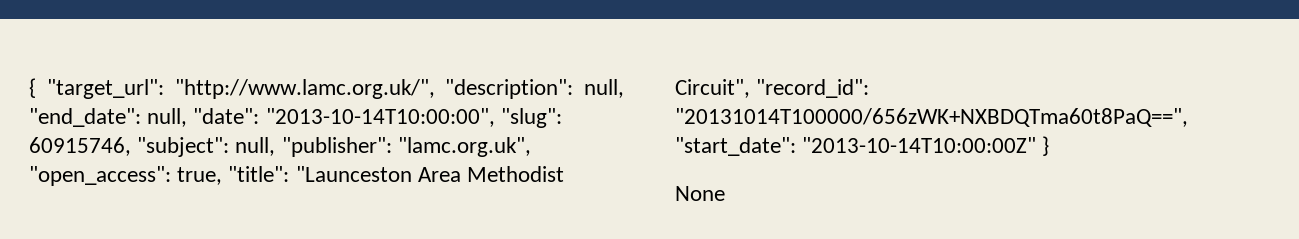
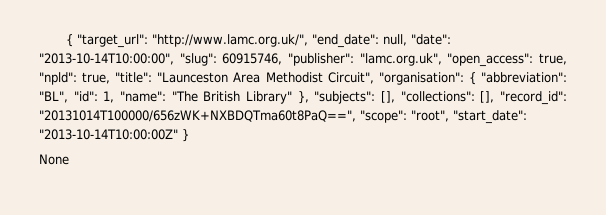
- { "target_url": "http://www.lamc.org.uk/", "description": null, "end_date": null, "date": "2013-10-14T10:00:00", "slug": 60915746, "subject": null, "publisher": "lamc.org.uk", "open_access": true, "title": "Launceston Area Methodist Circuit", "record_id": "20131014T100000/656zWK+NXBDQTma60t8PaQ==", "start_date": "2013-10-14T10:00:00Z" }
+ { "target_url": "http://www.lamc.org.uk/", "end_date": null, "date": "2013-10-14T10:00:00", "slug": 60915746, "publisher": "lamc.org.uk", "open_access": true, "npld": true, "title": "Launceston Area Methodist Circuit", "organisation": { "abbreviation": "BL", "id": 1, "name": "The British Library" }, "subjects": [], "collections": [], "record_id": "20131014T100000/656zWK+NXBDQTma60t8PaQ==", "scope": "root", "start_date": "2013-10-14T10:00:00Z" }

